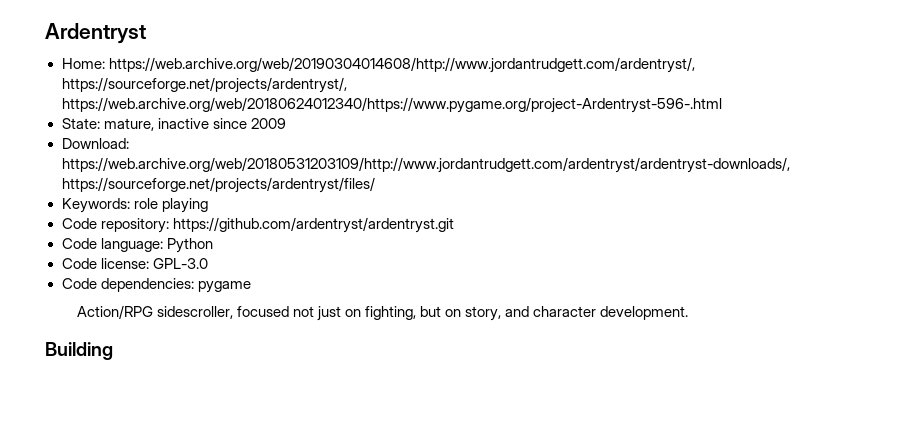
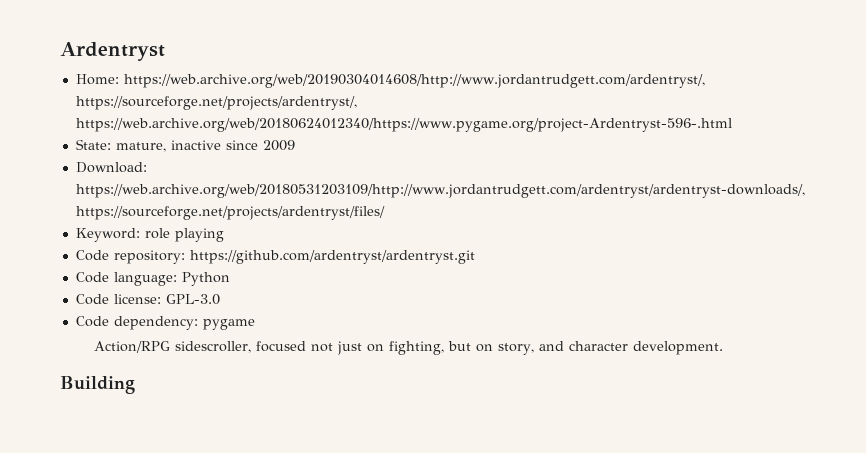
- Keywords: role playing
+ Keyword: role playing
- Code dependencies: pygame
+ Code dependency: pygame

